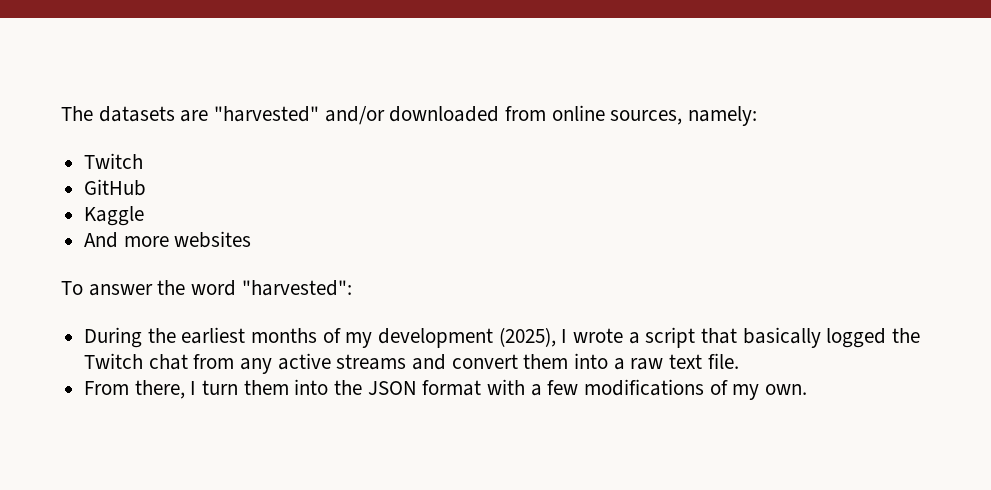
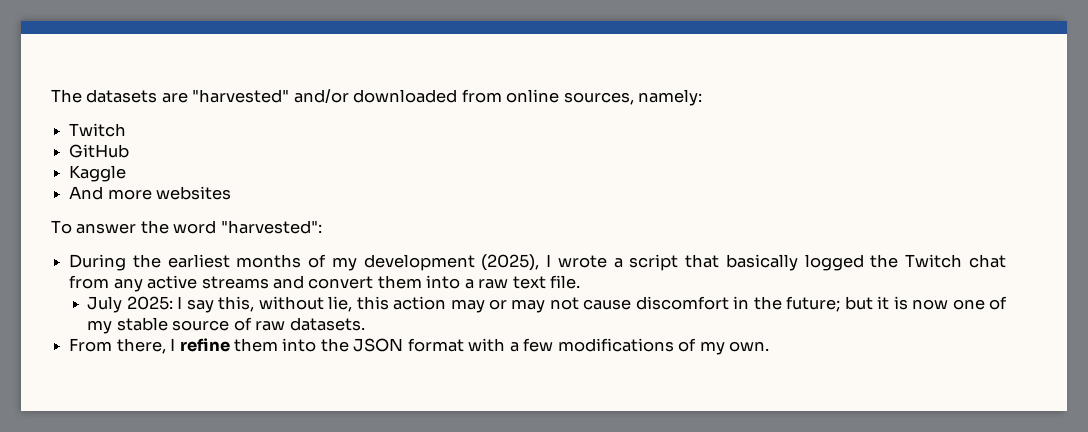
+ July 2025: I say this, without lie, this action may or may not cause discomfort in the future; but it is now one of my stable source of raw datasets.
- From there, I turn them into the JSON format with a few modifications of my own.
+ From there, I refine them into the JSON format with a few modifications of my own.

